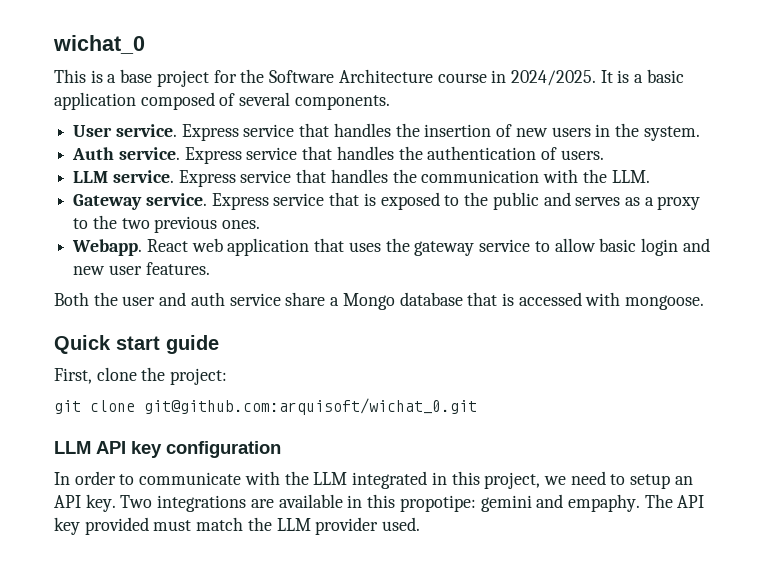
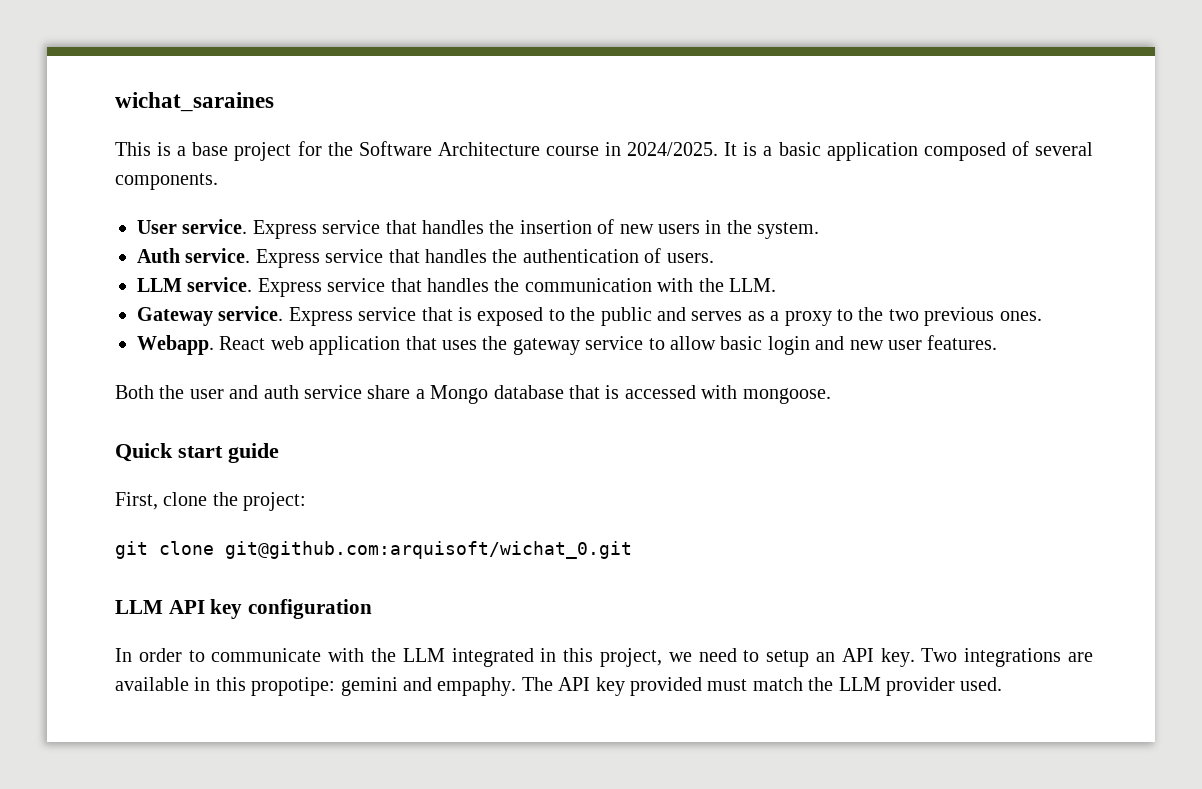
- wichat_0
+ wichat_saraines

